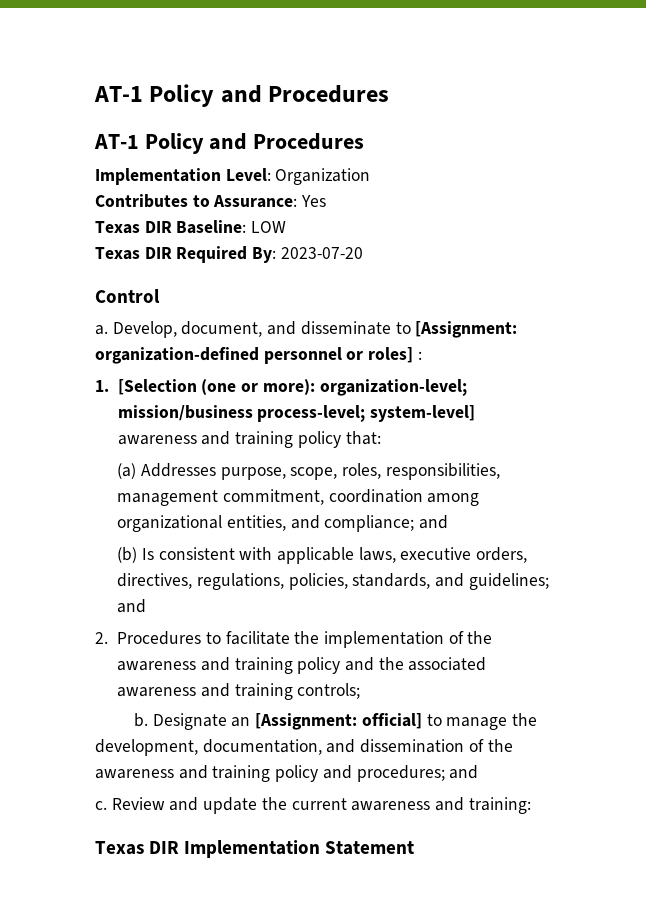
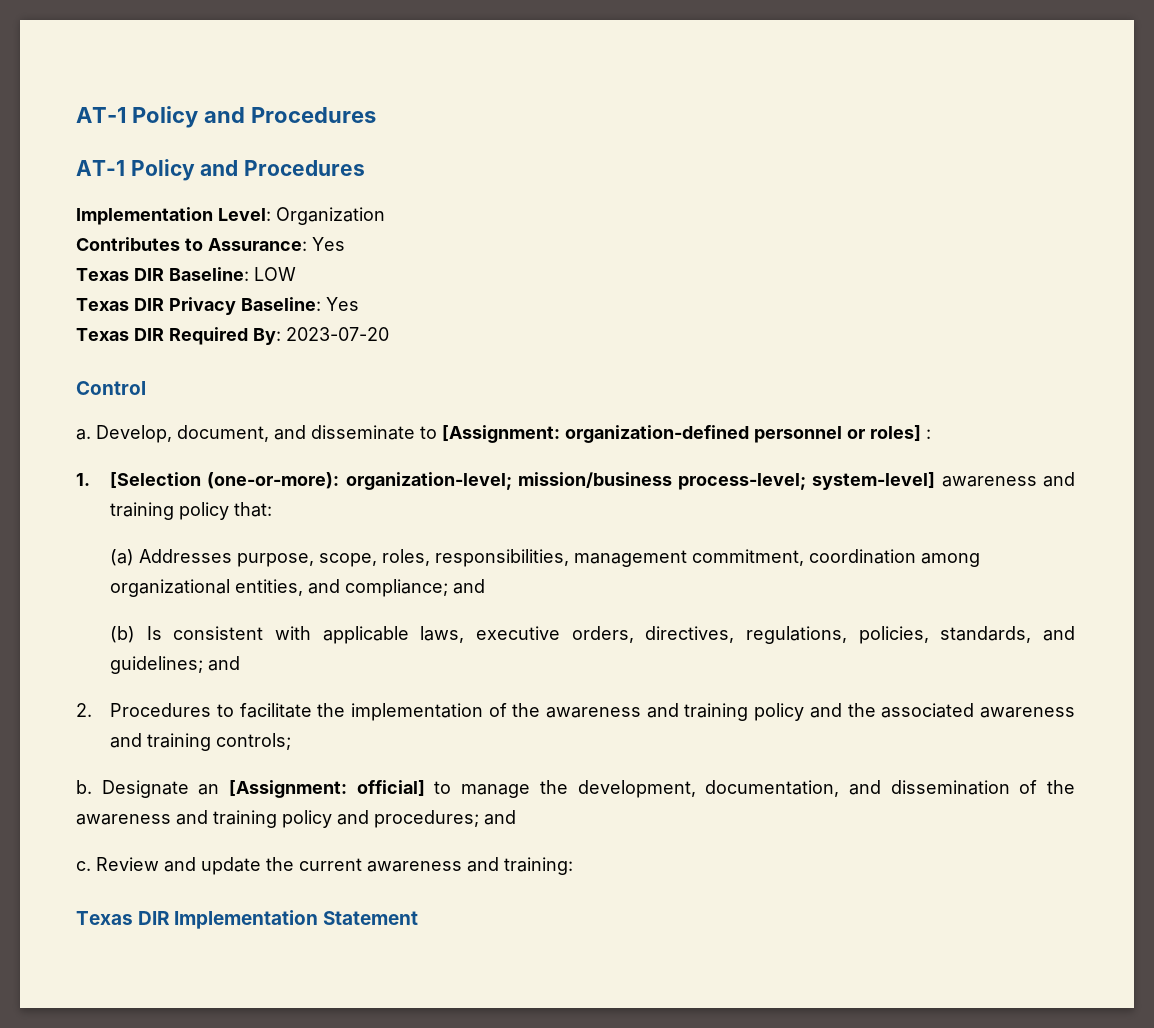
+ Texas DIR Privacy Baseline: Yes
- 1. [Selection (one or more): organization-level; mission/business process-level; system-level] awareness and training policy that:
+ 1. [Selection (one-or-more): organization-level; mission/business process-level; system-level] awareness and training policy that:

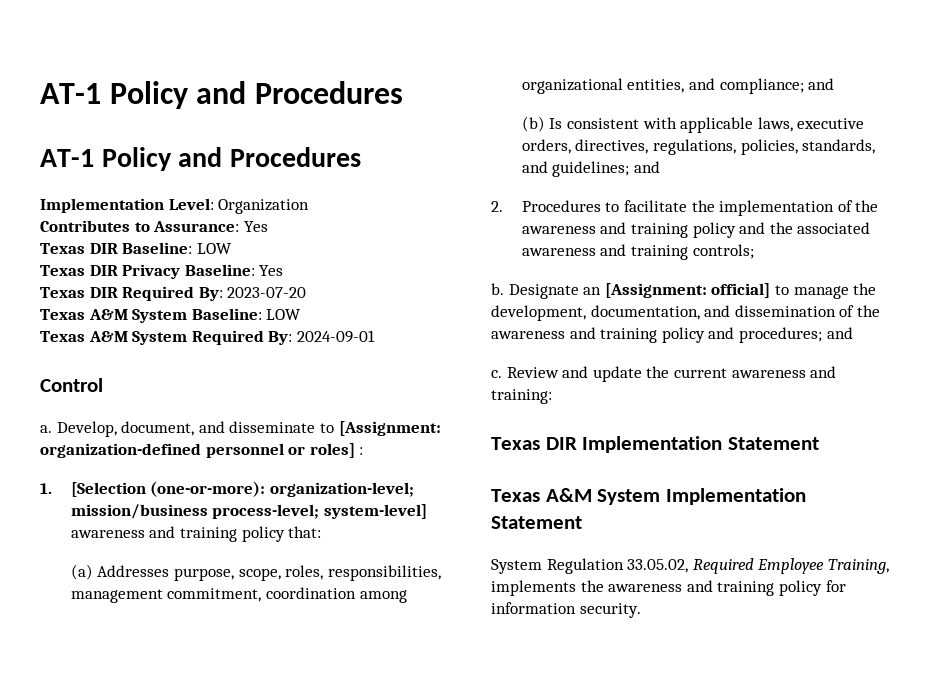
+ Texas A&M System Baseline: LOW
+ Texas A&M System Required By: 2024-09-01
+ Texas A&M System Implementation Statement
+ System Regulation 33.05.02, Required Employee Training, implements the awareness and training policy for information security.

